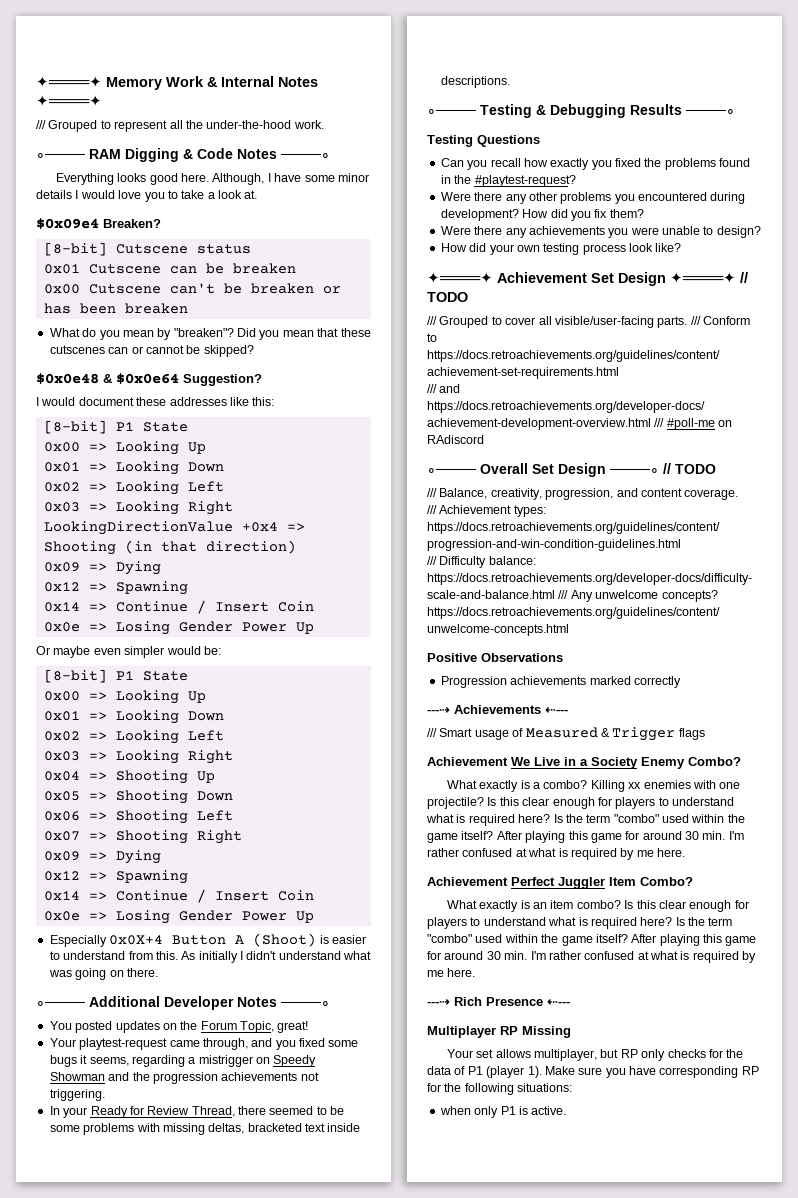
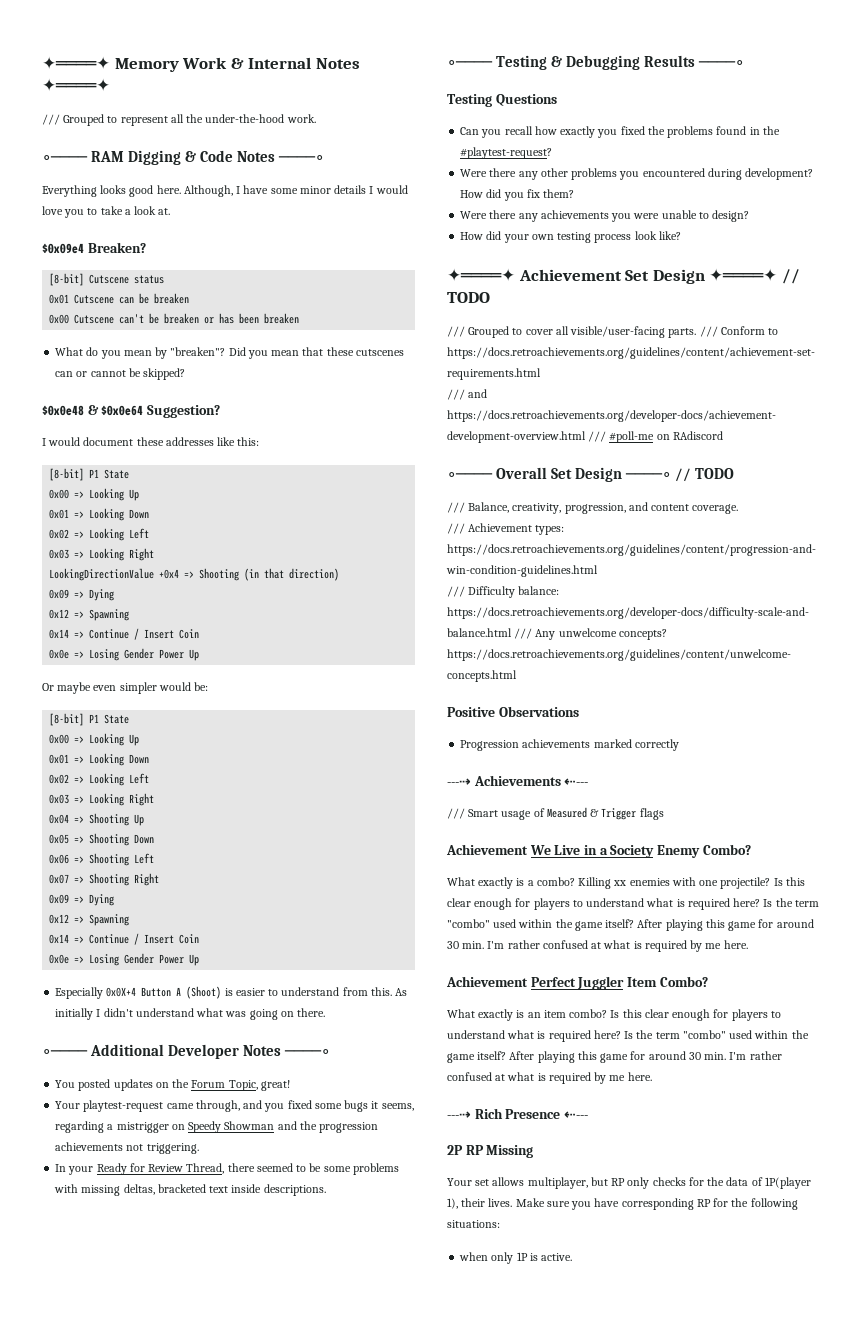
- Multiplayer RP Missing
+ 2P RP Missing
- Your set allows multiplayer, but RP only checks for the data of P1 (player 1).
+ Your set allows multiplayer, but RP only checks for the data of 1P(player 1), their lives.
- when only P1 is active.
+ when only 1P is active.

